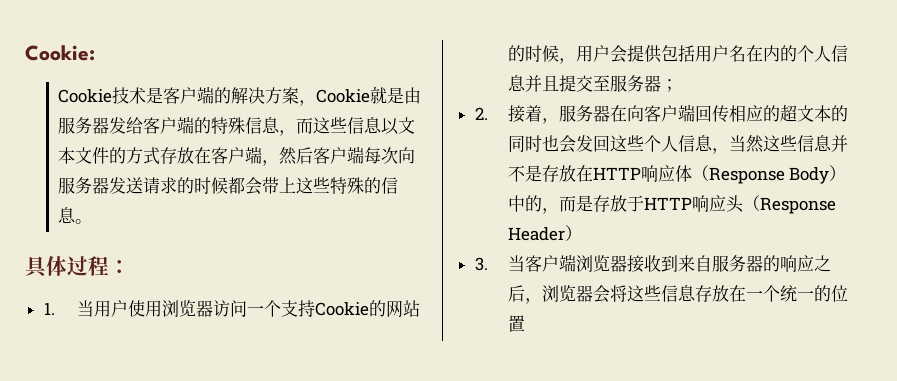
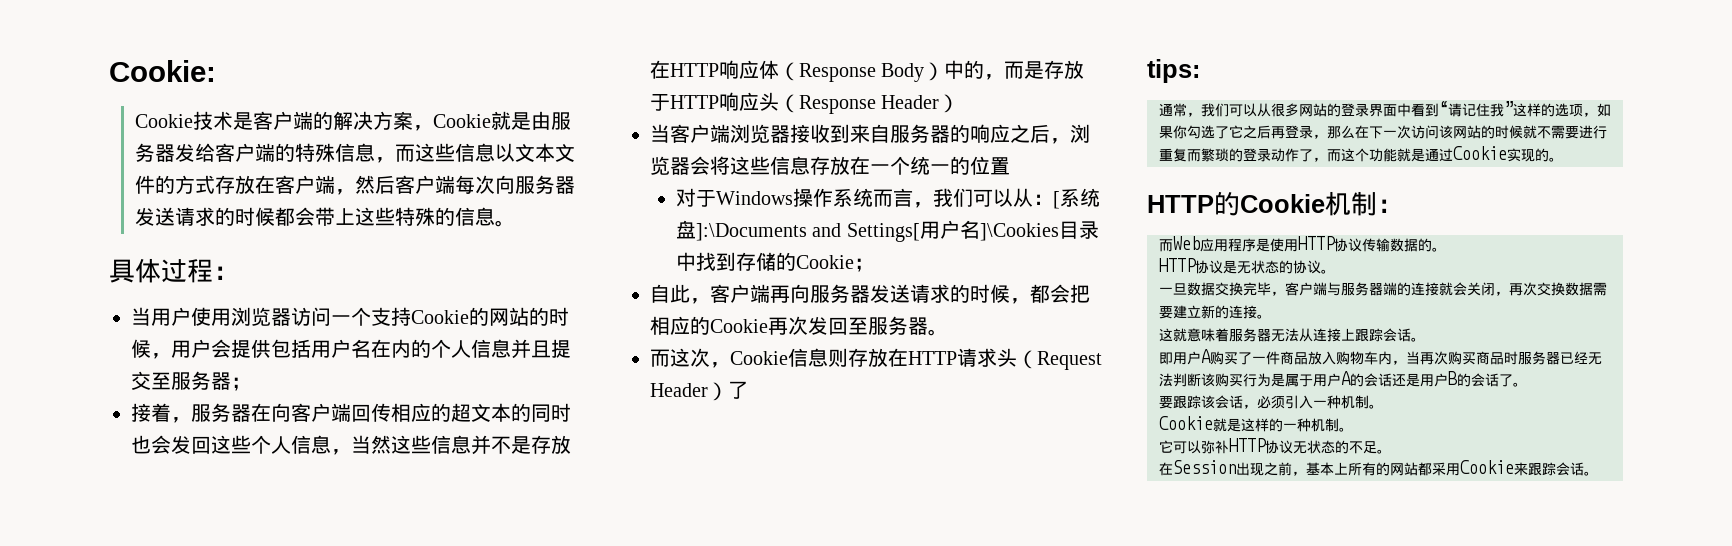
- 1.当用户使用浏览器访问一个支持Cookie的网站的时候，用户会提供包括用户名在内的个人信息并且提交至服务器；
+ 当用户使用浏览器访问一个支持Cookie的网站的时候，用户会提供包括用户名在内的个人信息并且提交至服务器；
- 2.接着，服务器在向客户端回传相应的超文本的同时也会发回这些个人信息，当然这些信息并不是存放在HTTP响应体（Response Body）中的，而是存放于HTTP响应头（Response Header）
+ 接着，服务器在向客户端回传相应的超文本的同时也会发回这些个人信息，当然这些信息并不是存放在HTTP响应体（Response Body）中的，而是存放于HTTP响应头（Response Header）
- 3.当客户端浏览器接收到来自服务器的响应之后，浏览器会将这些信息存放在一个统一的位置
+ 当客户端浏览器接收到来自服务器的响应之后，浏览器会将这些信息存放在一个统一的位置
+ 对于Windows操作系统而言，我们可以从：[系统盘]:\Documents and Settings[用户名]\Cookies目录中找到存储的Cookie；
+ 自此，客户端再向服务器发送请求的时候，都会把相应的Cookie再次发回至服务器。
+ 而这次，Cookie信息则存放在HTTP请求头（Request Header）了
+ tips:
+ 通常，我们可以从很多网站的登录界面中看到“请记住我”这样的选项，如果你勾选了它之后再登录，那么在下一次访问该网站的时候就不需要进行重复而繁琐的登录动作了，而这个功能就是通过Cookie实现的。
+ HTTP的Cookie机制：
+ 而Web应用程序是使用HTTP协议传输数据的。
+ HTTP协议是无状态的协议。
+ 一旦数据交换完毕，客户端与服务器端的连接就会关闭，再次交换数据需要建立新的连接。
+ 这就意味着服务器无法从连接上跟踪会话。
+ 即用户A购买了一件商品放入购物车内，当再次购买商品时服务器已经无法判断该购买行为是属于用户A的会话还是用户B的会话了。
+ 要跟踪该会话，必须引入一种机制。
+ Cookie就是这样的一种机制。
+ 它可以弥补HTTP协议无状态的不足。
+ 在Session出现之前，基本上所有的网站都采用Cookie来跟踪会话。

